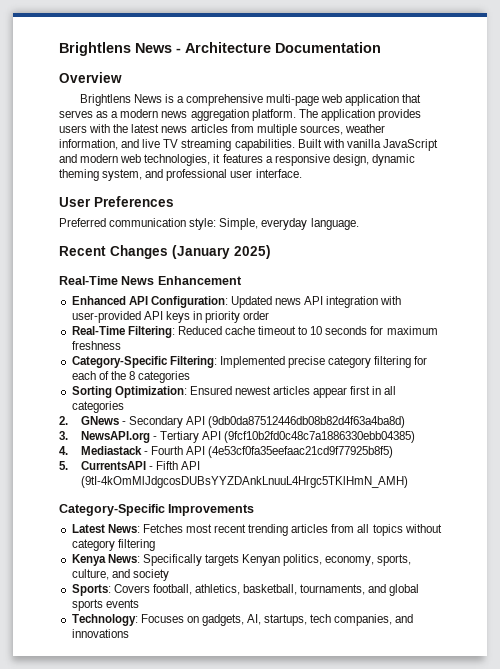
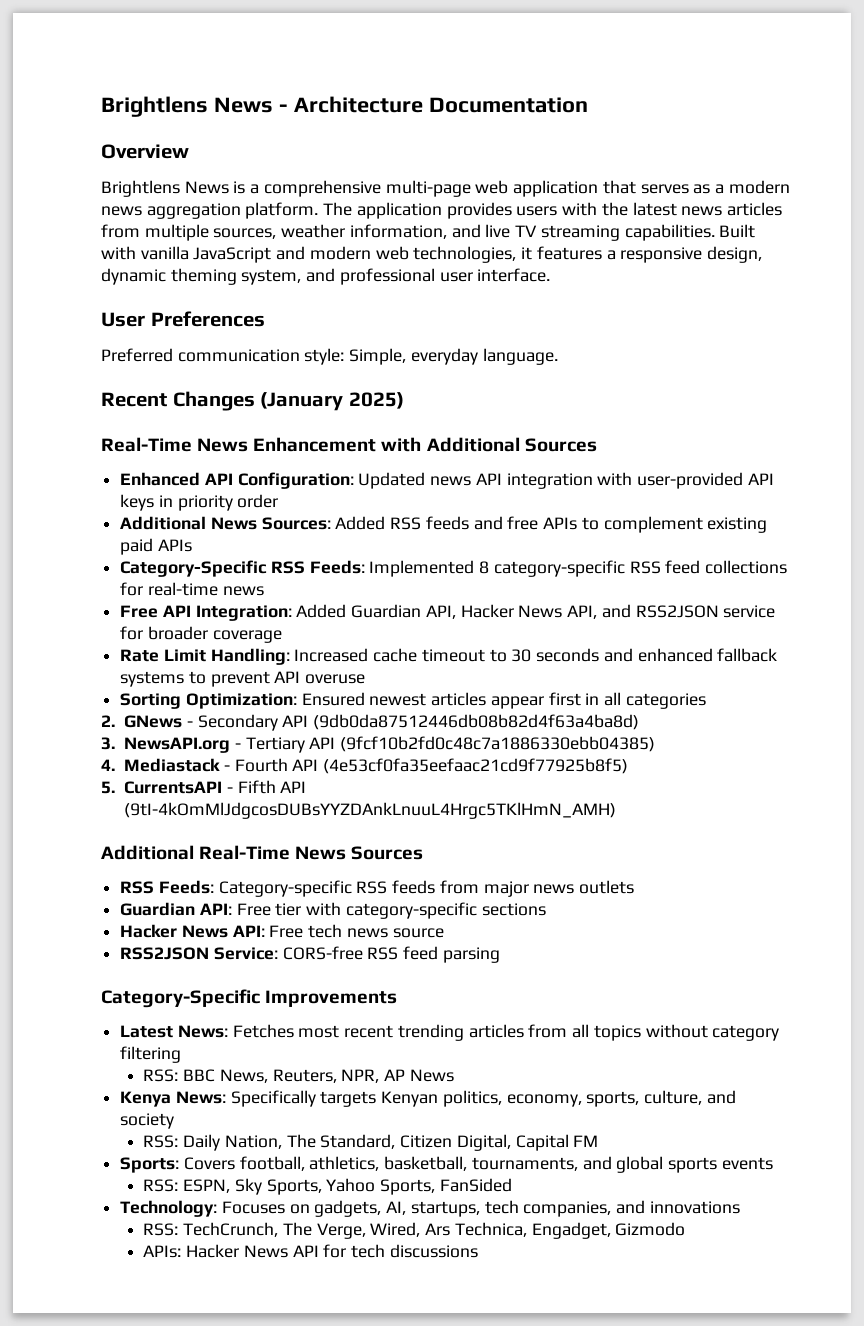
- Real-Time News Enhancement
+ Real-Time News Enhancement with Additional Sources
- Real-Time Filtering: Reduced cache timeout to 10 seconds for maximum freshness
- Category-Specific Filtering: Implemented precise category filtering for each of the 8 categories
+ Additional News Sources: Added RSS feeds and free APIs to complement existing paid APIs
+ Category-Specific RSS Feeds: Implemented 8 category-specific RSS feed collections for real-time news
+ Free API Integration: Added Guardian API, Hacker News API, and RSS2JSON service for broader coverage
+ Rate Limit Handling: Increased cache timeout to 30 seconds and enhanced fallback systems to prevent API overuse
+ Additional Real-Time News Sources
+ RSS Feeds: Category-specific RSS feeds from major news outlets
+ Guardian API: Free tier with category-specific sections
+ Hacker News API: Free tech news source
+ RSS2JSON Service: CORS-free RSS feed parsing
+ RSS: BBC News, Reuters, NPR, AP News
+ RSS: Daily Nation, The Standard, Citizen Digital, Capital FM
+ RSS: ESPN, Sky Sports, Yahoo Sports, FanSided
+ RSS: TechCrunch, The Verge, Wired, Ars Technica, Engadget, Gizmodo
+ APIs: Hacker News API for tech discussions

